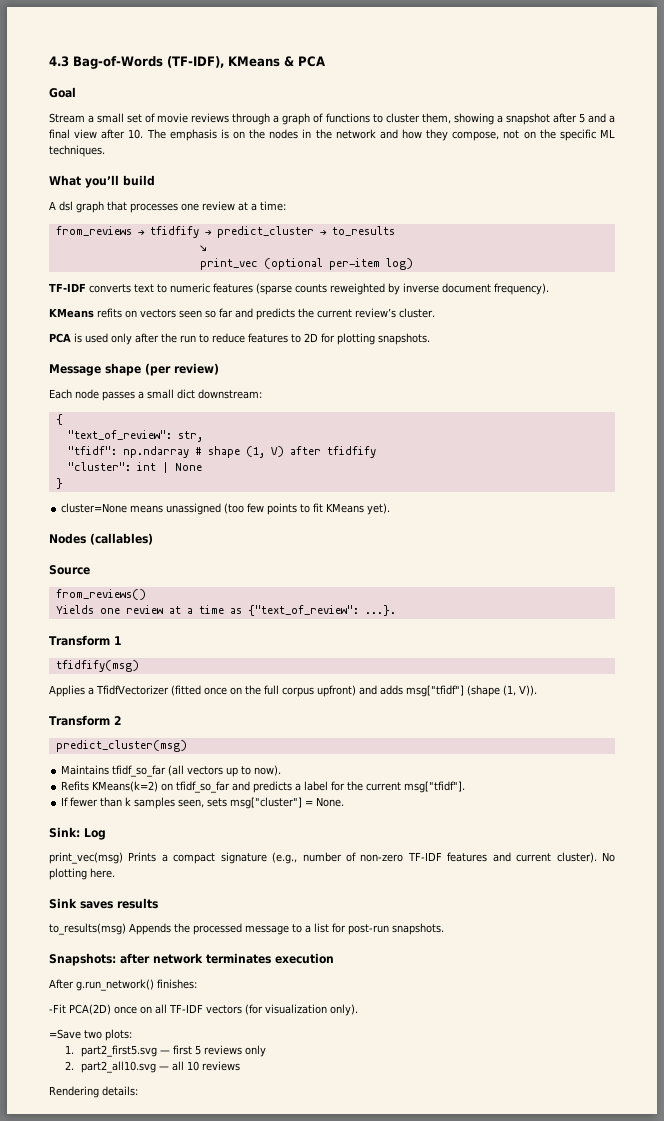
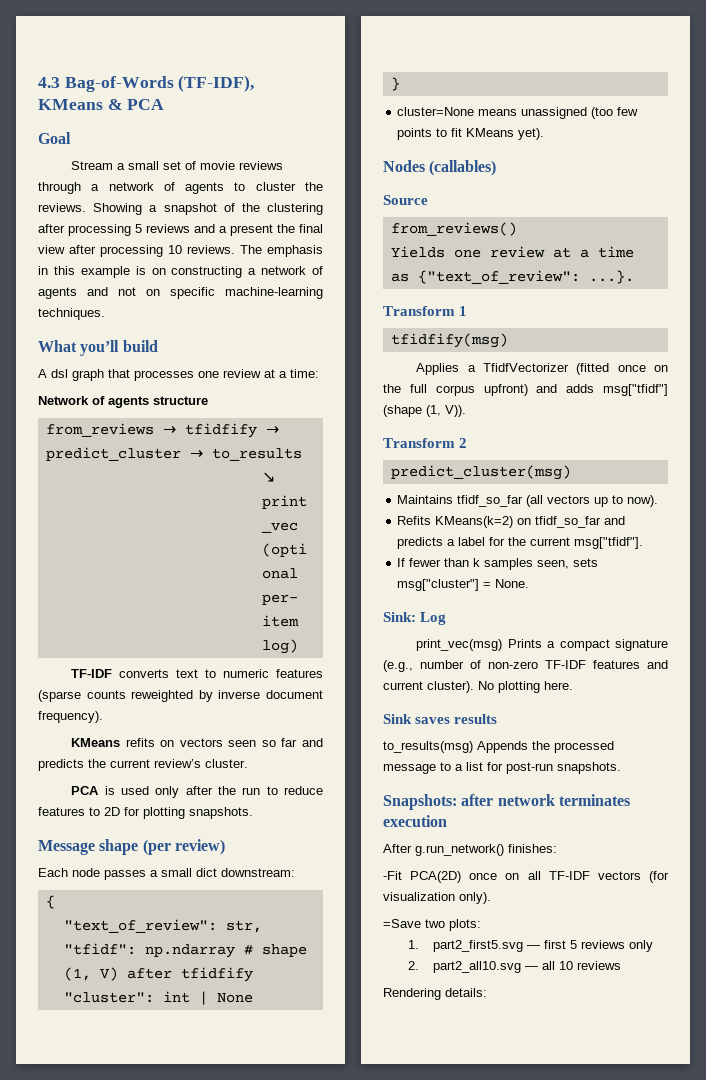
- Stream a small set of movie reviews through a graph of functions to cluster them, showing a snapshot after 5 and a final view after 10. The emphasis is on the nodes in the network and how they compose, not on the specific ML techniques.
+ Stream a small set of movie reviews through a network of agents to cluster the reviews. Showing a snapshot of the clustering after processing 5 reviews and a present the final view after processing 10 reviews. The emphasis in this example is on constructing a network of agents and not on specific machine-learning techniques.
+ Network of agents structure

